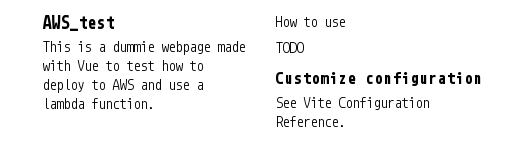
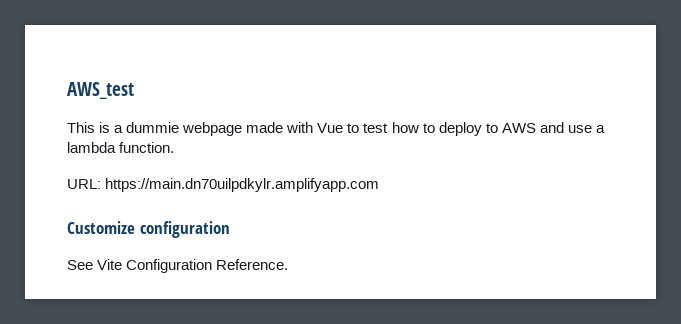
- How to use
- TODO
+ URL: https://main.dn70uilpdkylr.amplifyapp.com

